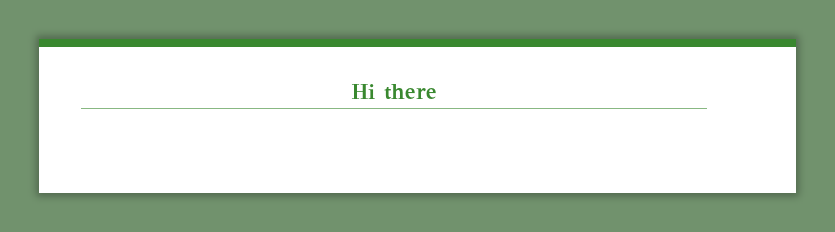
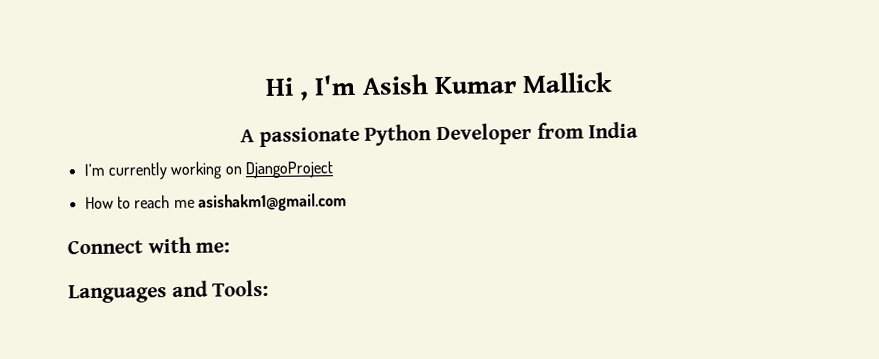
- Hi there
+ Hi , I'm Asish Kumar Mallick
+ A passionate Python Developer from India
+ I’m currently working on DjangoProject
+ How to reach me asishakm1@gmail.com
+ Connect with me:
+ Languages and Tools:

